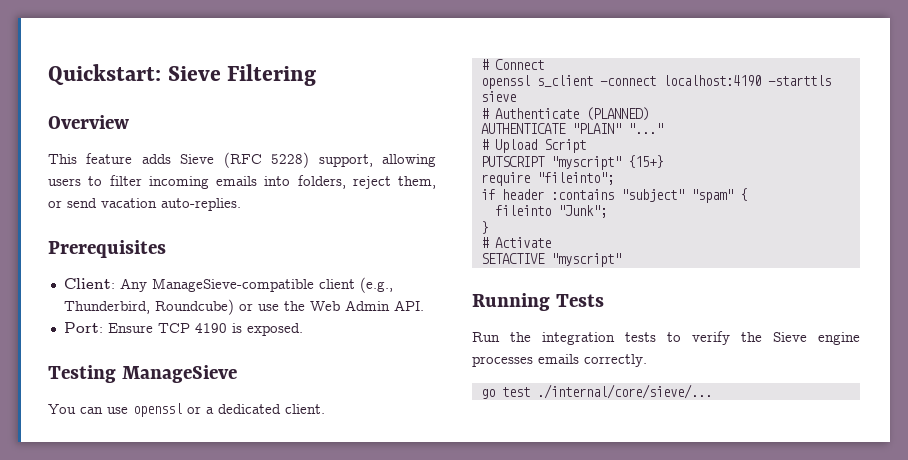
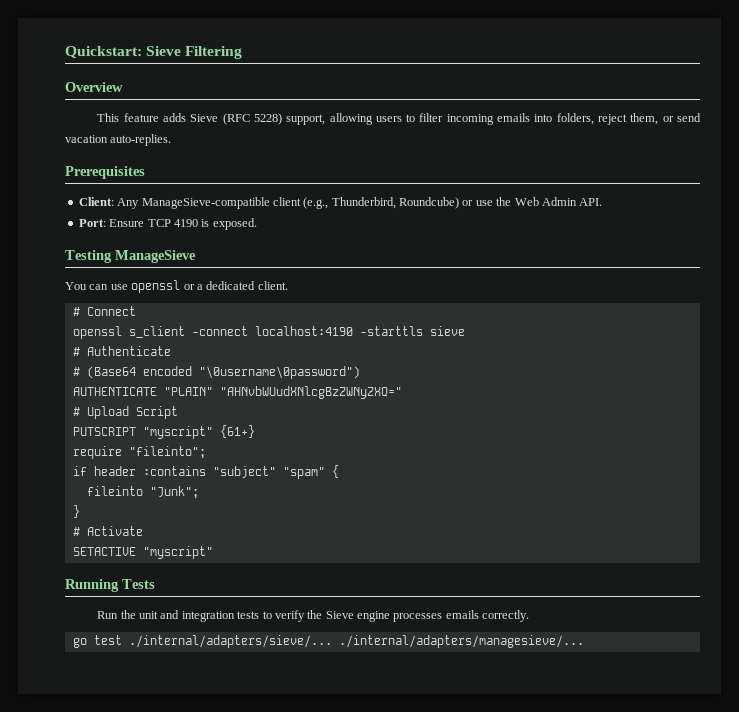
- # Authenticate (PLANNED)
+ # Authenticate
+ # (Base64 encoded "\0username\0password")
- AUTHENTICATE "PLAIN" "..."
+ AUTHENTICATE "PLAIN" "AHNvbWUudXNlcgBzZWNyZXQ="
- PUTSCRIPT "myscript" {15+}
+ PUTSCRIPT "myscript" {61+}
- Run the integration tests to verify the Sieve engine processes emails correctly.
+ Run the unit and integration tests to verify the Sieve engine processes emails correctly.
- go test ./internal/core/sieve/...
+ go test ./internal/adapters/sieve/... ./internal/adapters/managesieve/...

